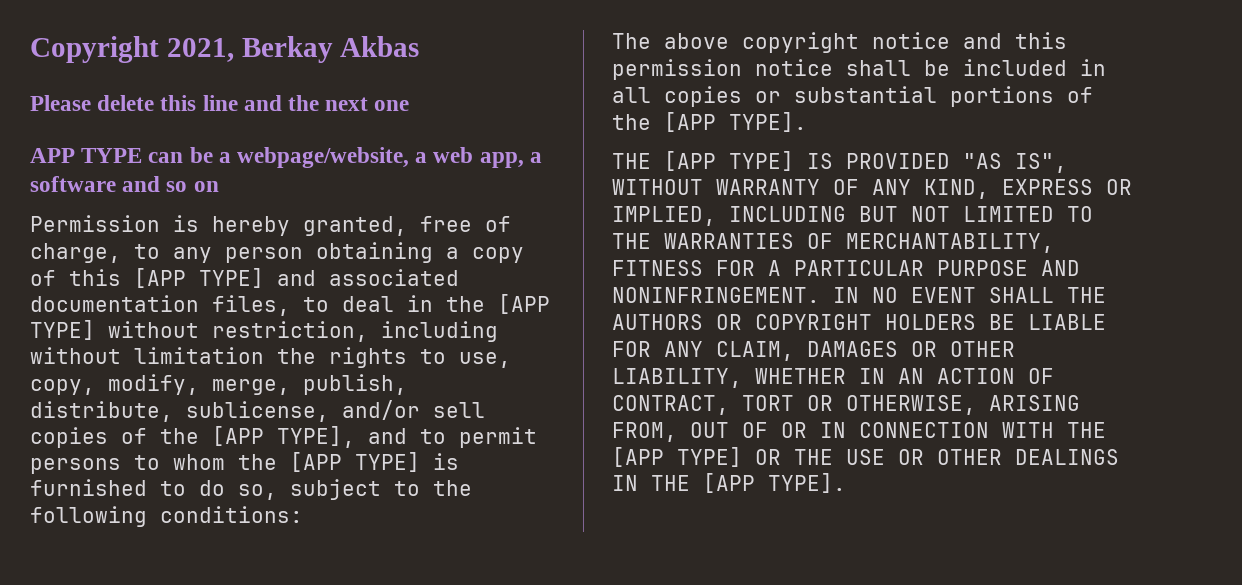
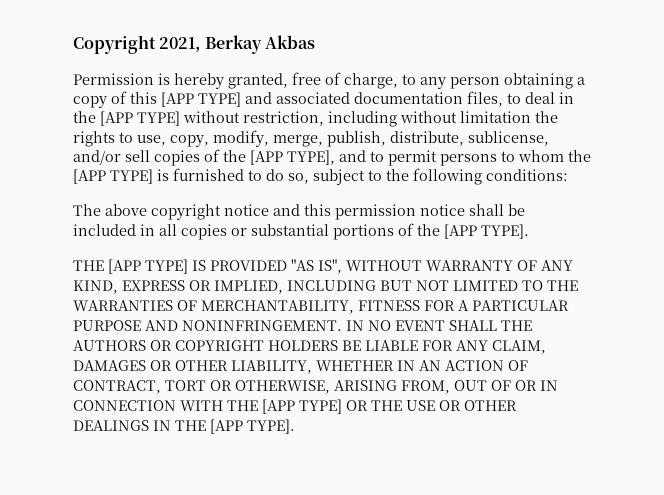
- Please delete this line and the next one
- APP TYPE can be a webpage/website, a web app, a software and so on

